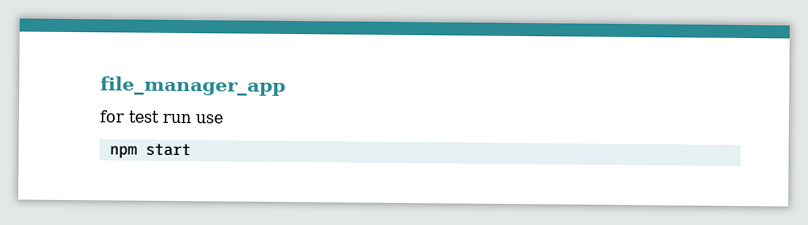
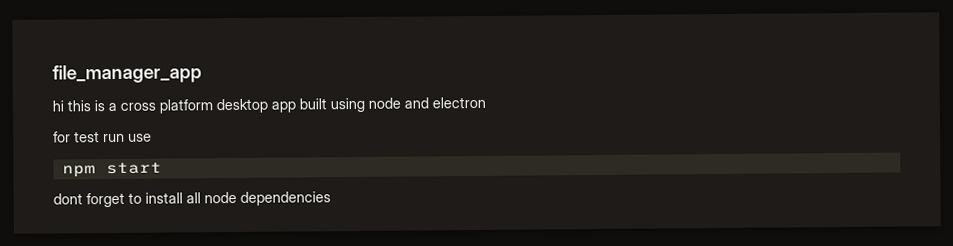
+ hi this is a cross platform desktop app built using node and electron
+ dont forget to install all node dependencies

